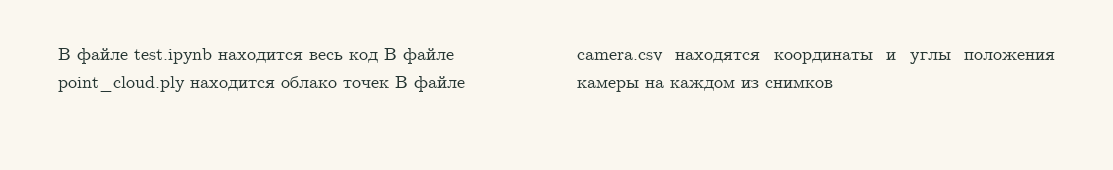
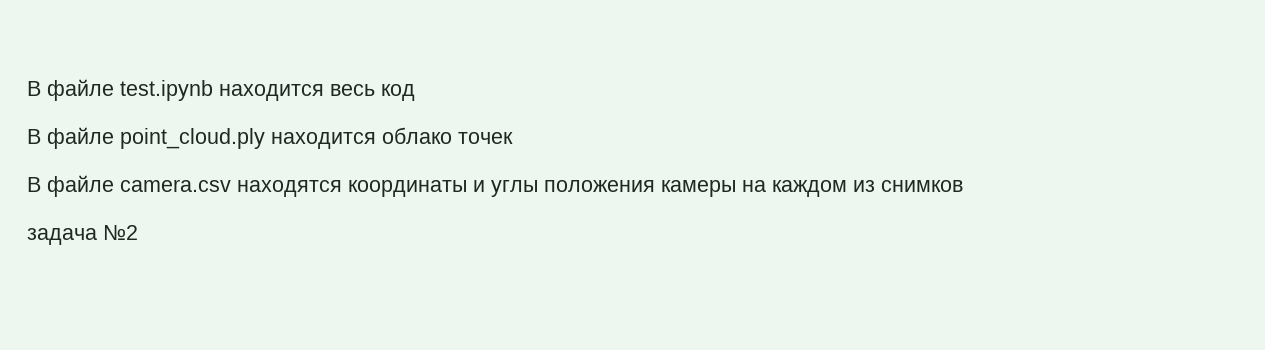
- В файле test.ipynb находится весь код В файле point_cloud.ply находится облако точек В файле camera.csv находятся координаты и углы положения камеры на каждом из снимков
+ В файле test.ipynb находится весь код
+ В файле point_cloud.ply находится облако точек
+ В файле camera.csv находятся координаты и углы положения камеры на каждом из снимков
+ задача №2

